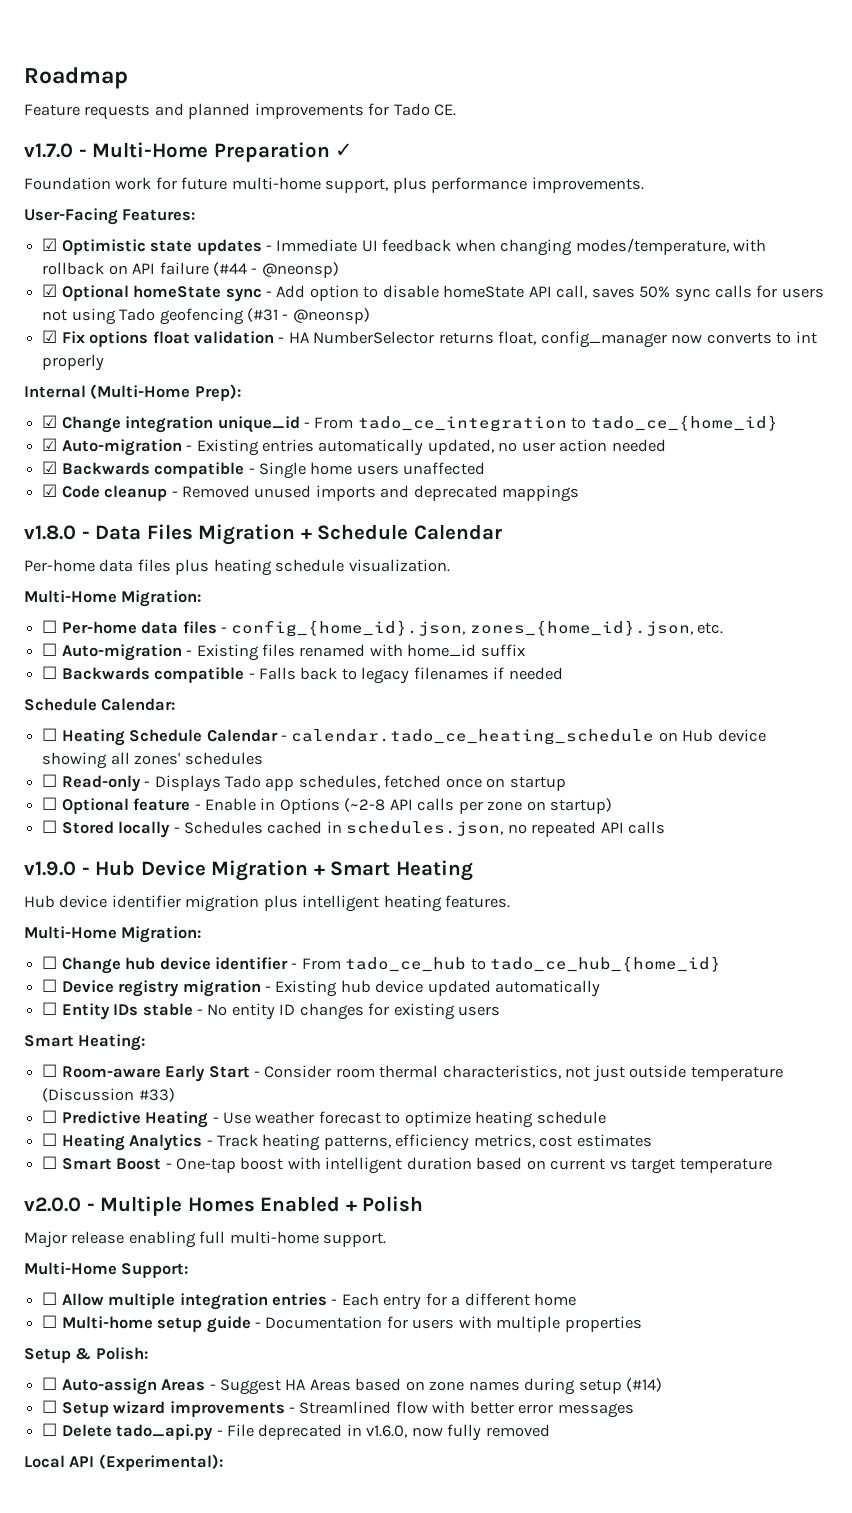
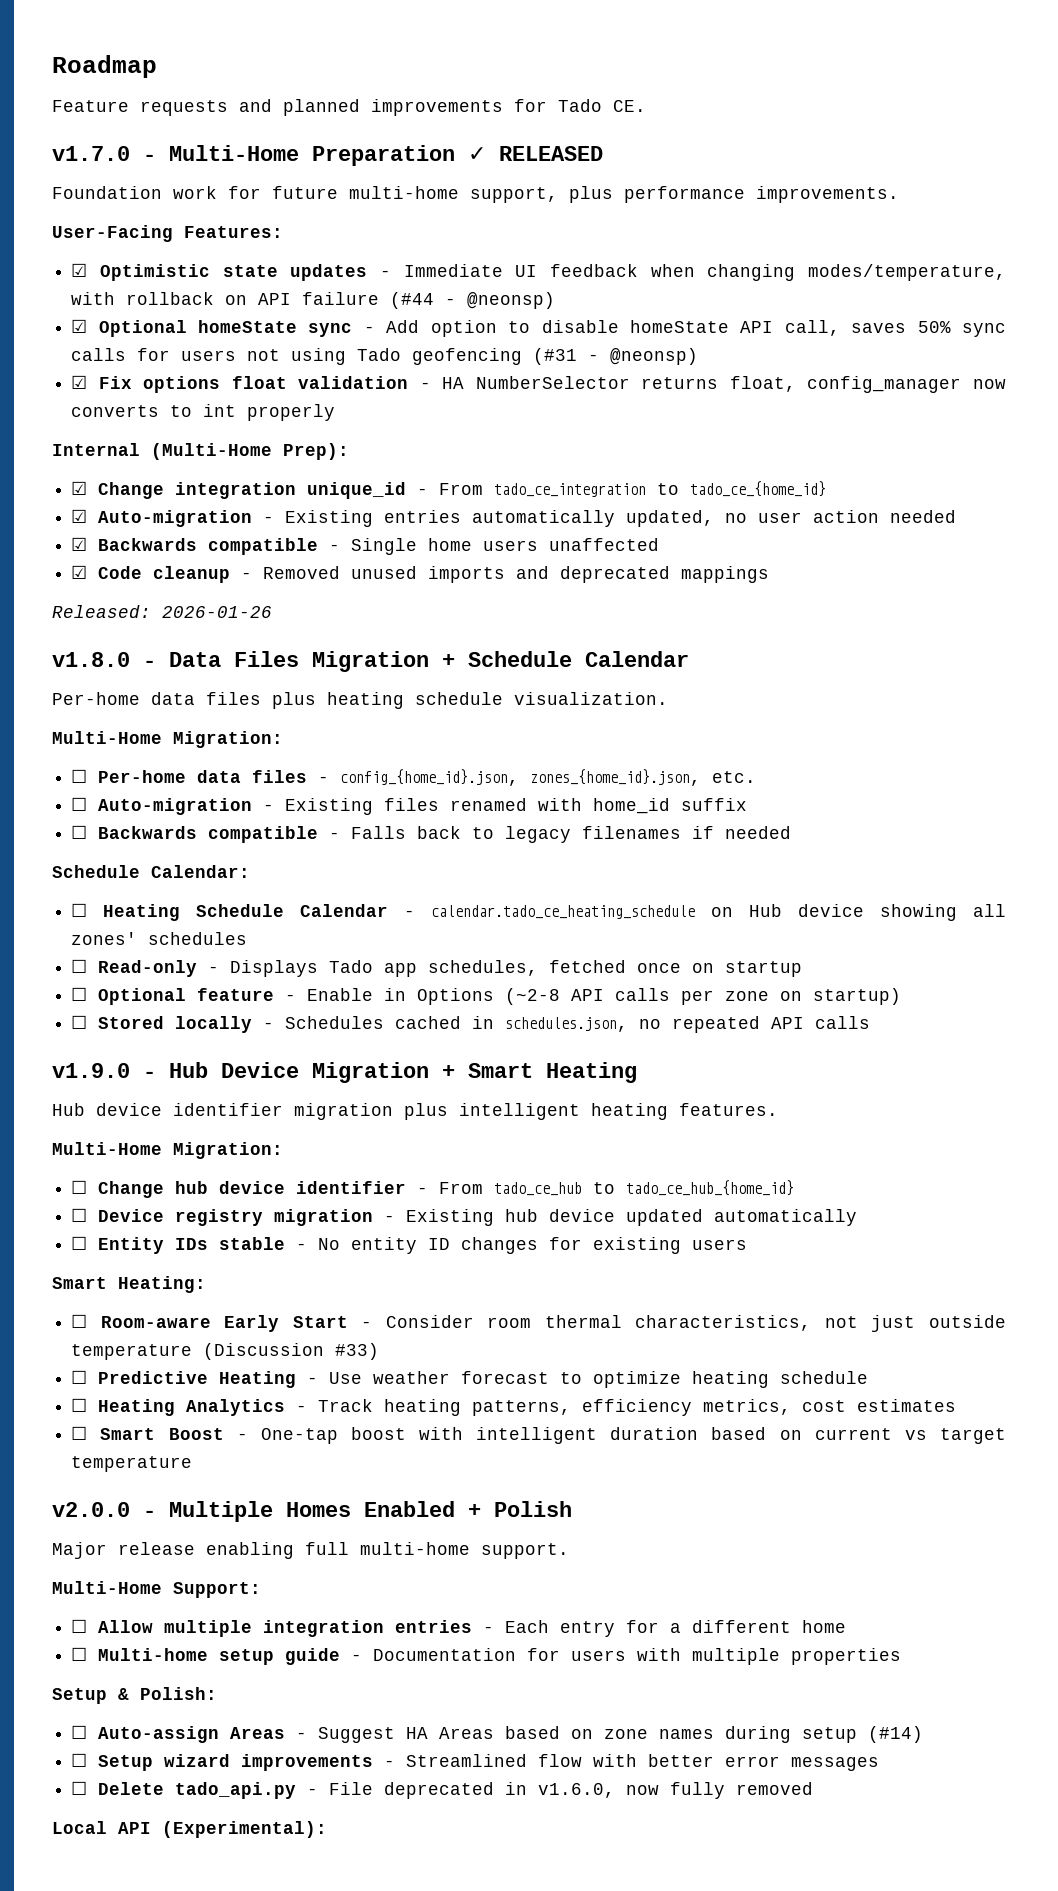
- v1.7.0 - Multi-Home Preparation ✓
+ v1.7.0 - Multi-Home Preparation ✓ RELEASED
+ Released: 2026-01-26

